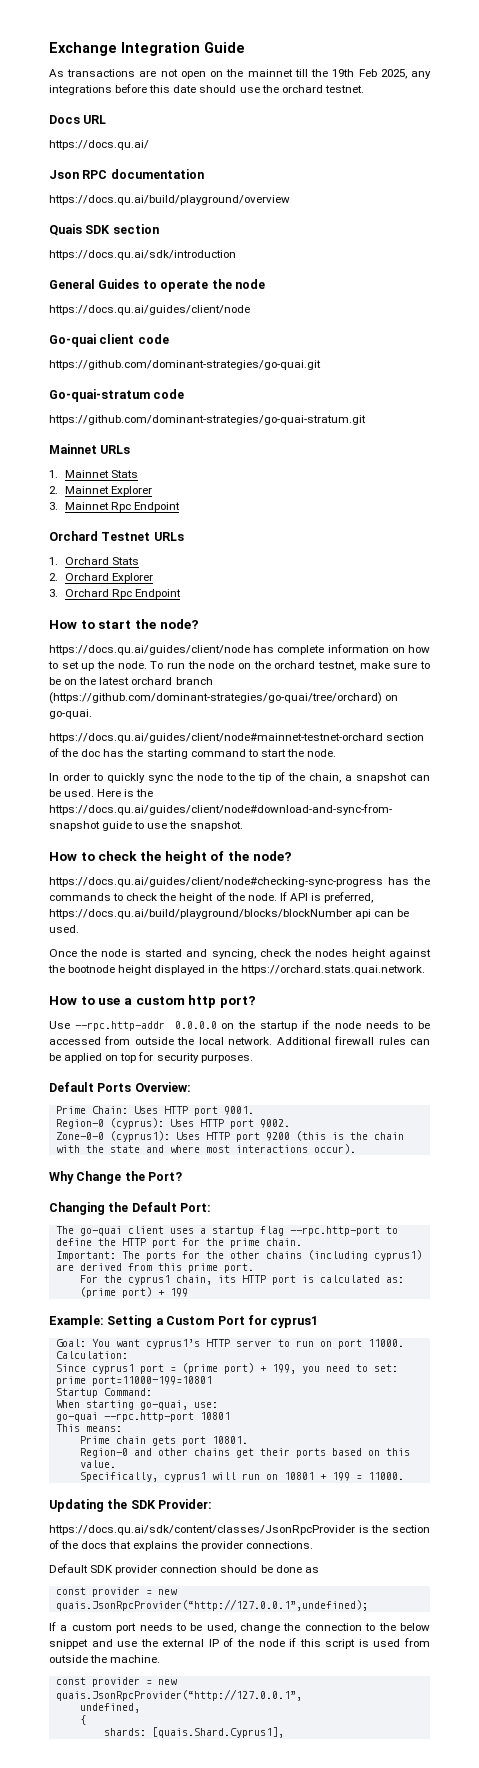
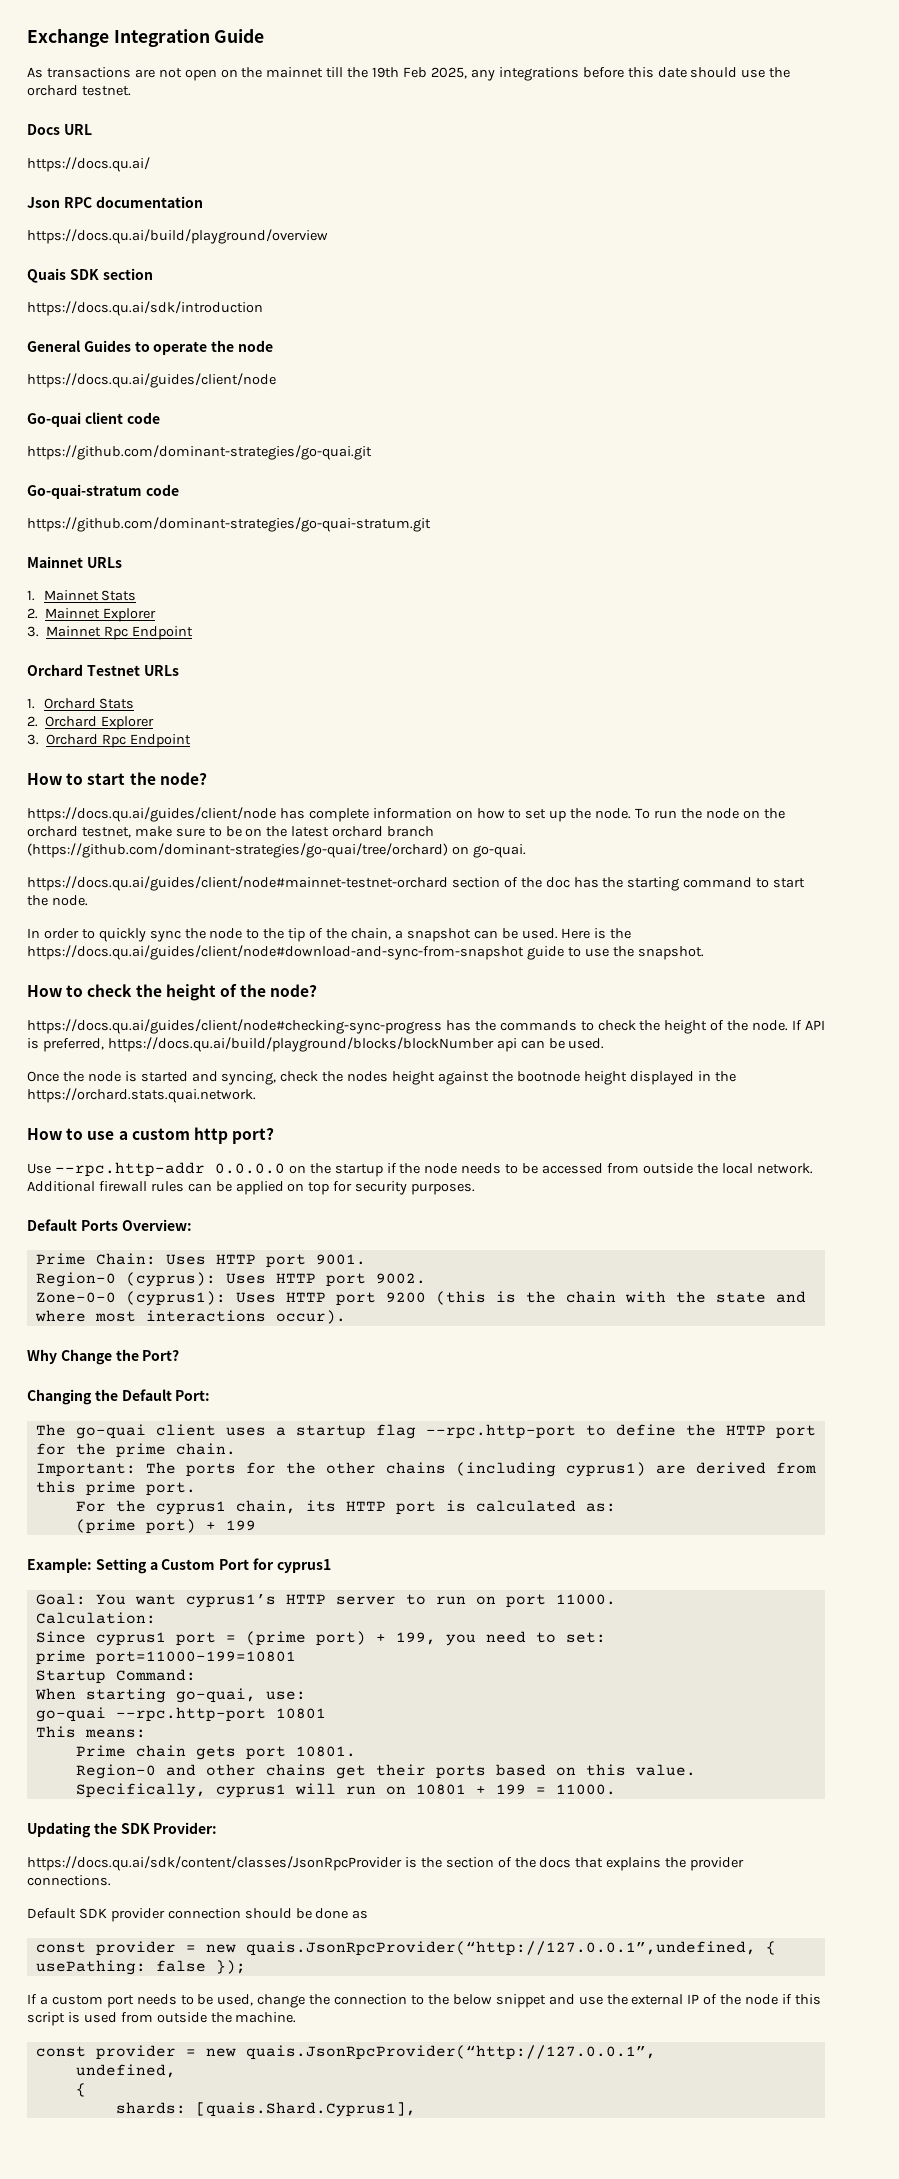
- const provider = new quais.JsonRpcProvider(“http://127.0.0.1”,undefined);
+ const provider = new quais.JsonRpcProvider(“http://127.0.0.1”,undefined, { usePathing: false });

